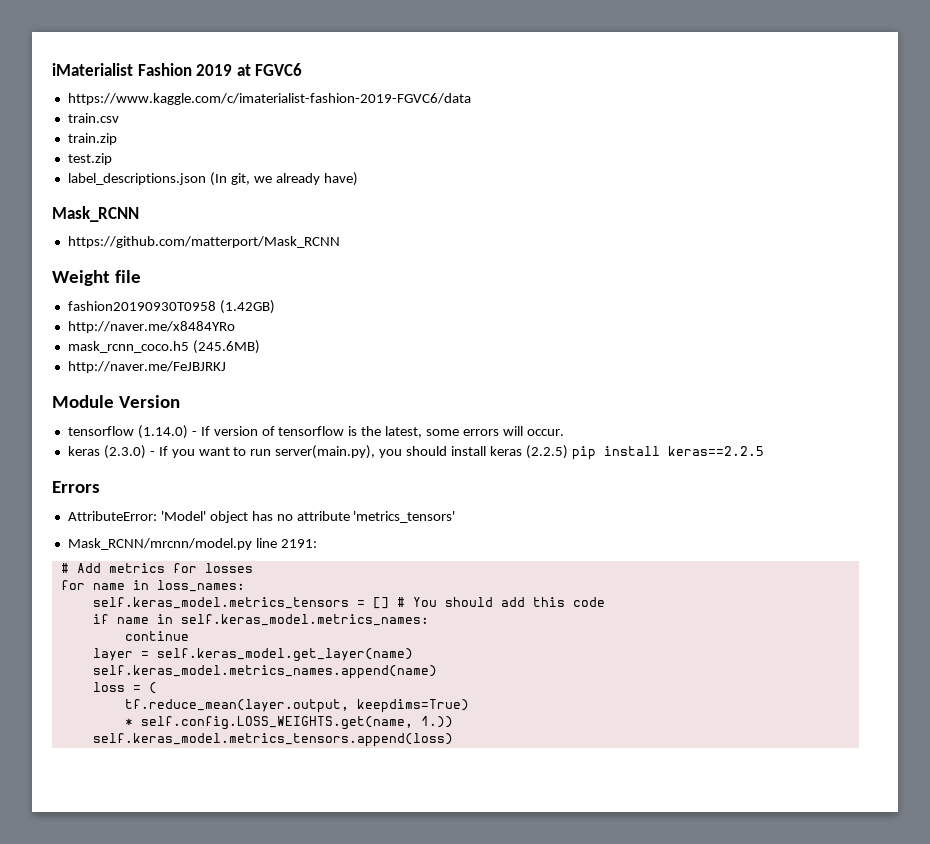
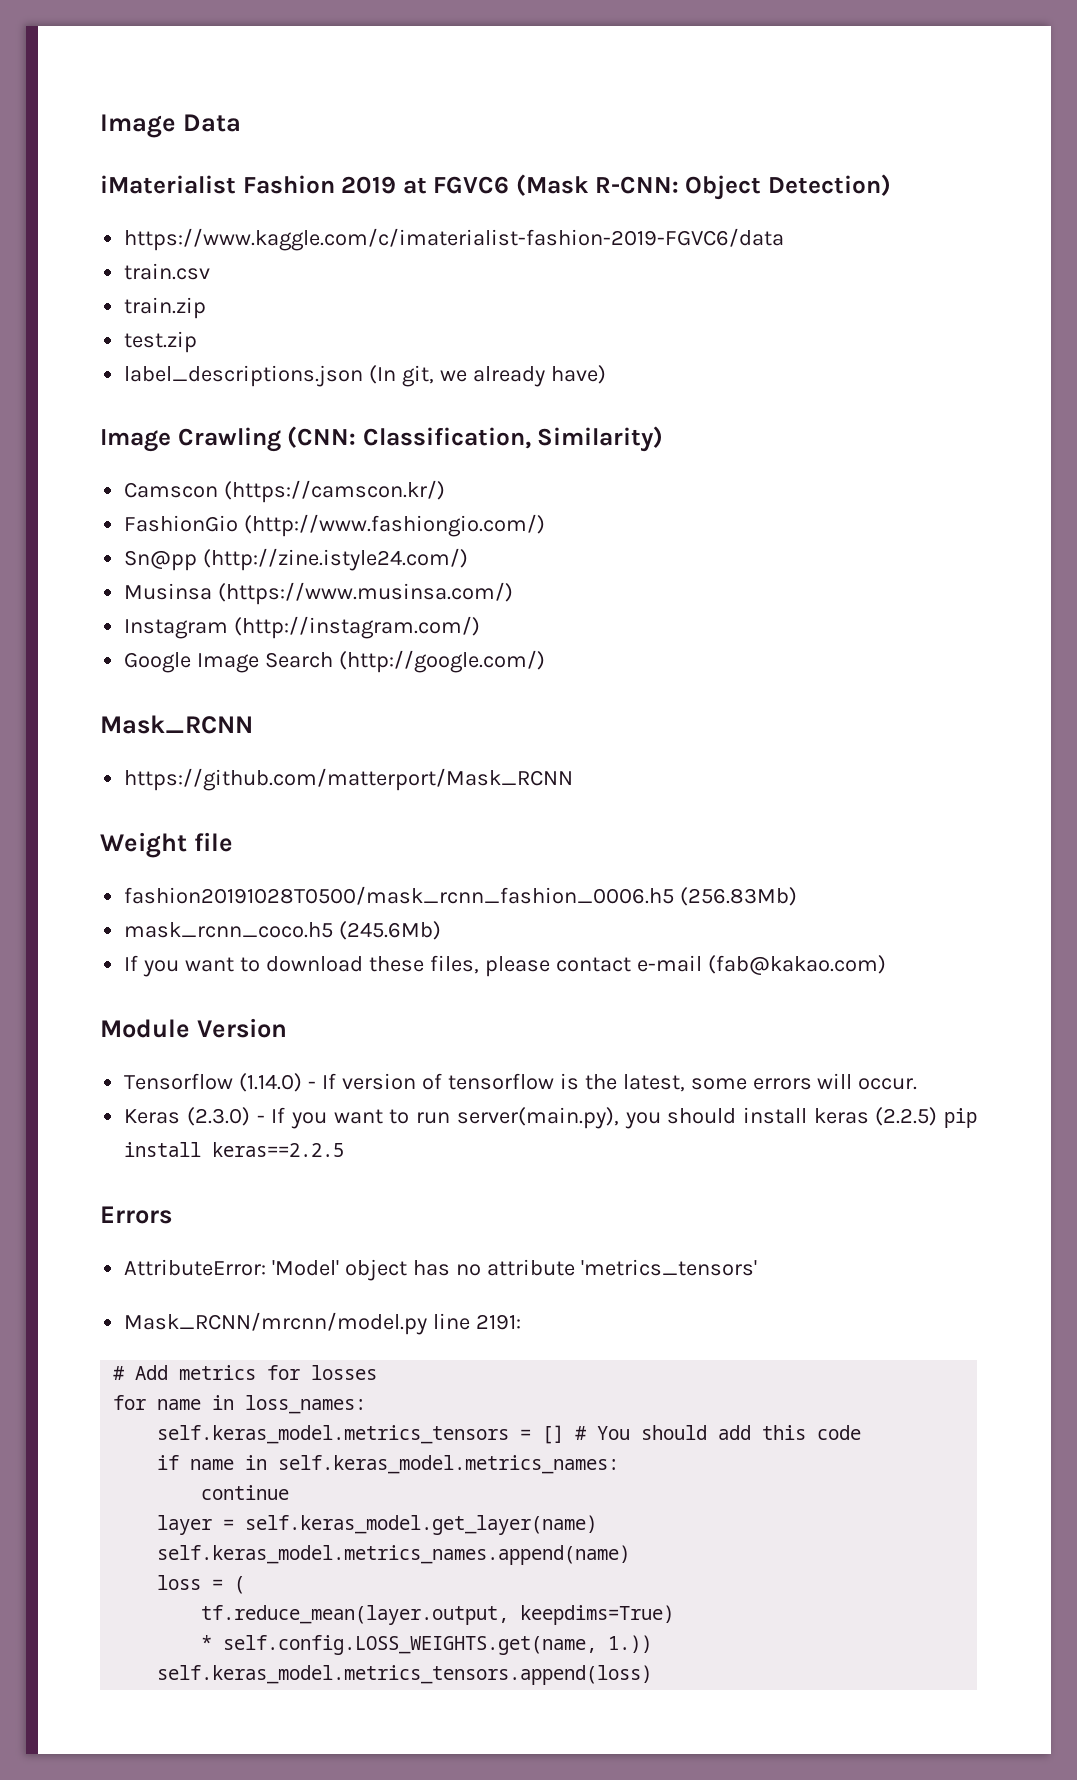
+ Image Data
- iMaterialist Fashion 2019 at FGVC6
+ iMaterialist Fashion 2019 at FGVC6 (Mask R-CNN: Object Detection)
+ Image Crawling (CNN: Classification, Similarity)
+ Camscon (https://camscon.kr/)
+ FashionGio (http://www.fashiongio.com/)
+ Sn@pp (http://zine.istyle24.com/)
+ Musinsa (https://www.musinsa.com/)
+ Instagram (http://instagram.com/)
+ Google Image Search (http://google.com/)
  Mask_RCNN
  https://github.com/matterport/Mask_RCNN
  Weight file
- fashion20190930T0958 (1.42GB)
- http://naver.me/x8484YRo
- mask_rcnn_coco.h5 (245.6MB)
- http://naver.me/FeJBJRKJ
+ fashion20191028T0500/mask_rcnn_fashion_0006.h5 (256.83Mb)
+ mask_rcnn_coco.h5 (245.6Mb)
+ If you want to download these files, please contact e-mail (fab@kakao.com)
- tensorflow (1.14.0) - If version of tensorflow is the latest, some errors will occur.
+ Tensorflow (1.14.0) - If version of tensorflow is the latest, some errors will occur.
- keras (2.3.0) - If you want to run server(main.py), you should install keras (2.2.5) pip install keras==2.2.5
+ Keras (2.3.0) - If you want to run server(main.py), you should install keras (2.2.5) pip install keras==2.2.5

